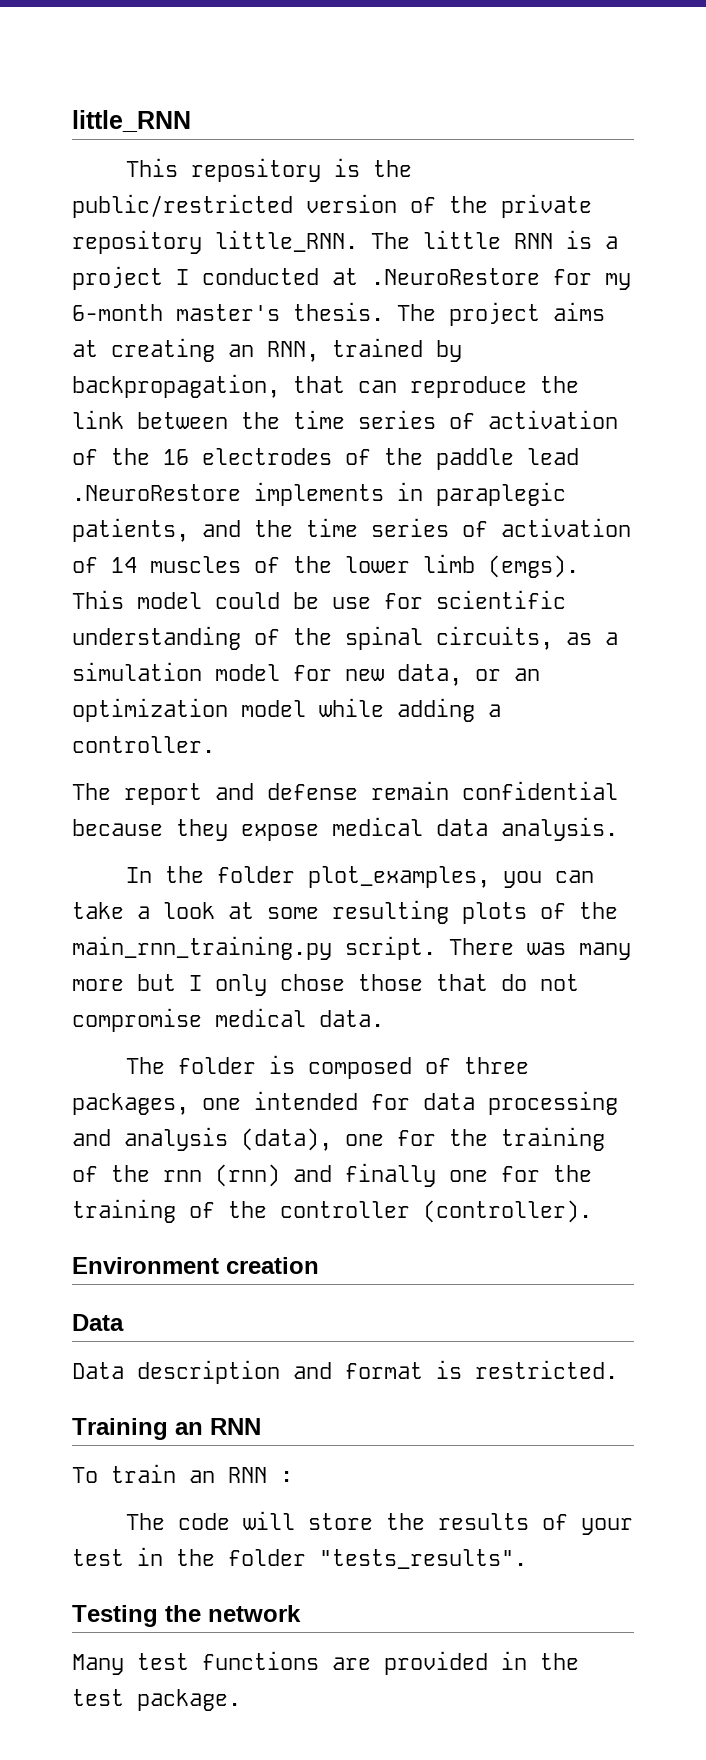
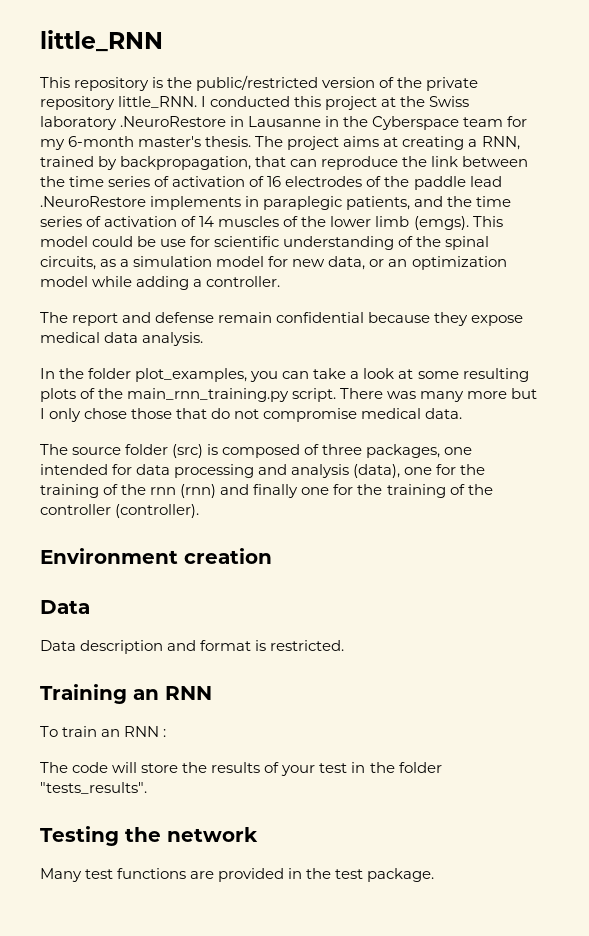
- The little RNN is a project I conducted at .NeuroRestore for my 6-month master's thesis.
+ I conducted this project at the Swiss laboratory .NeuroRestore in Lausanne in the Cyberspace team for my 6-month master's thesis.
- The project aims at creating an RNN, trained by backpropagation, that can reproduce the link between the time series of activation of the 16 electrodes of the paddle lead .NeuroRestore implements in paraplegic patients, and the time series of activation of 14 muscles of the lower limb (emgs).
+ The project aims at creating a RNN, trained by backpropagation, that can reproduce the link between the time series of activation of 16 electrodes of the paddle lead .NeuroRestore implements in paraplegic patients, and the time series of activation of 14 muscles of the lower limb (emgs).
- The folder is composed of three packages, one intended for data processing and analysis (data), one for the training of the rnn (rnn) and finally one for the training of the controller (controller).
+ The source folder (src) is composed of three packages, one intended for data processing and analysis (data), one for the training of the rnn (rnn) and finally one for the training of the controller (controller).

